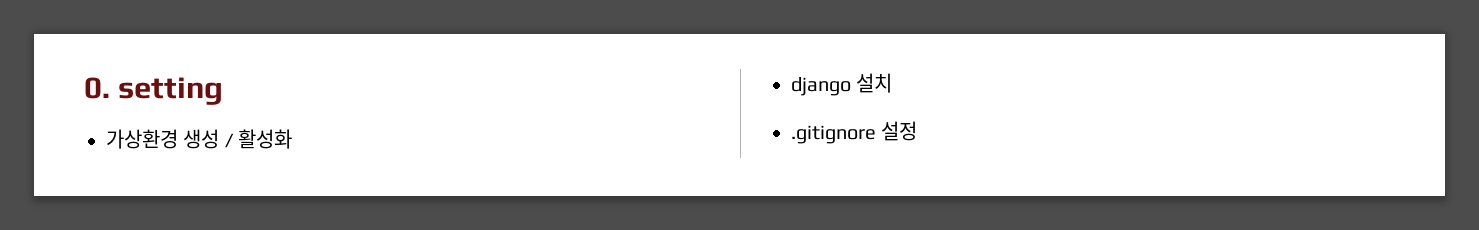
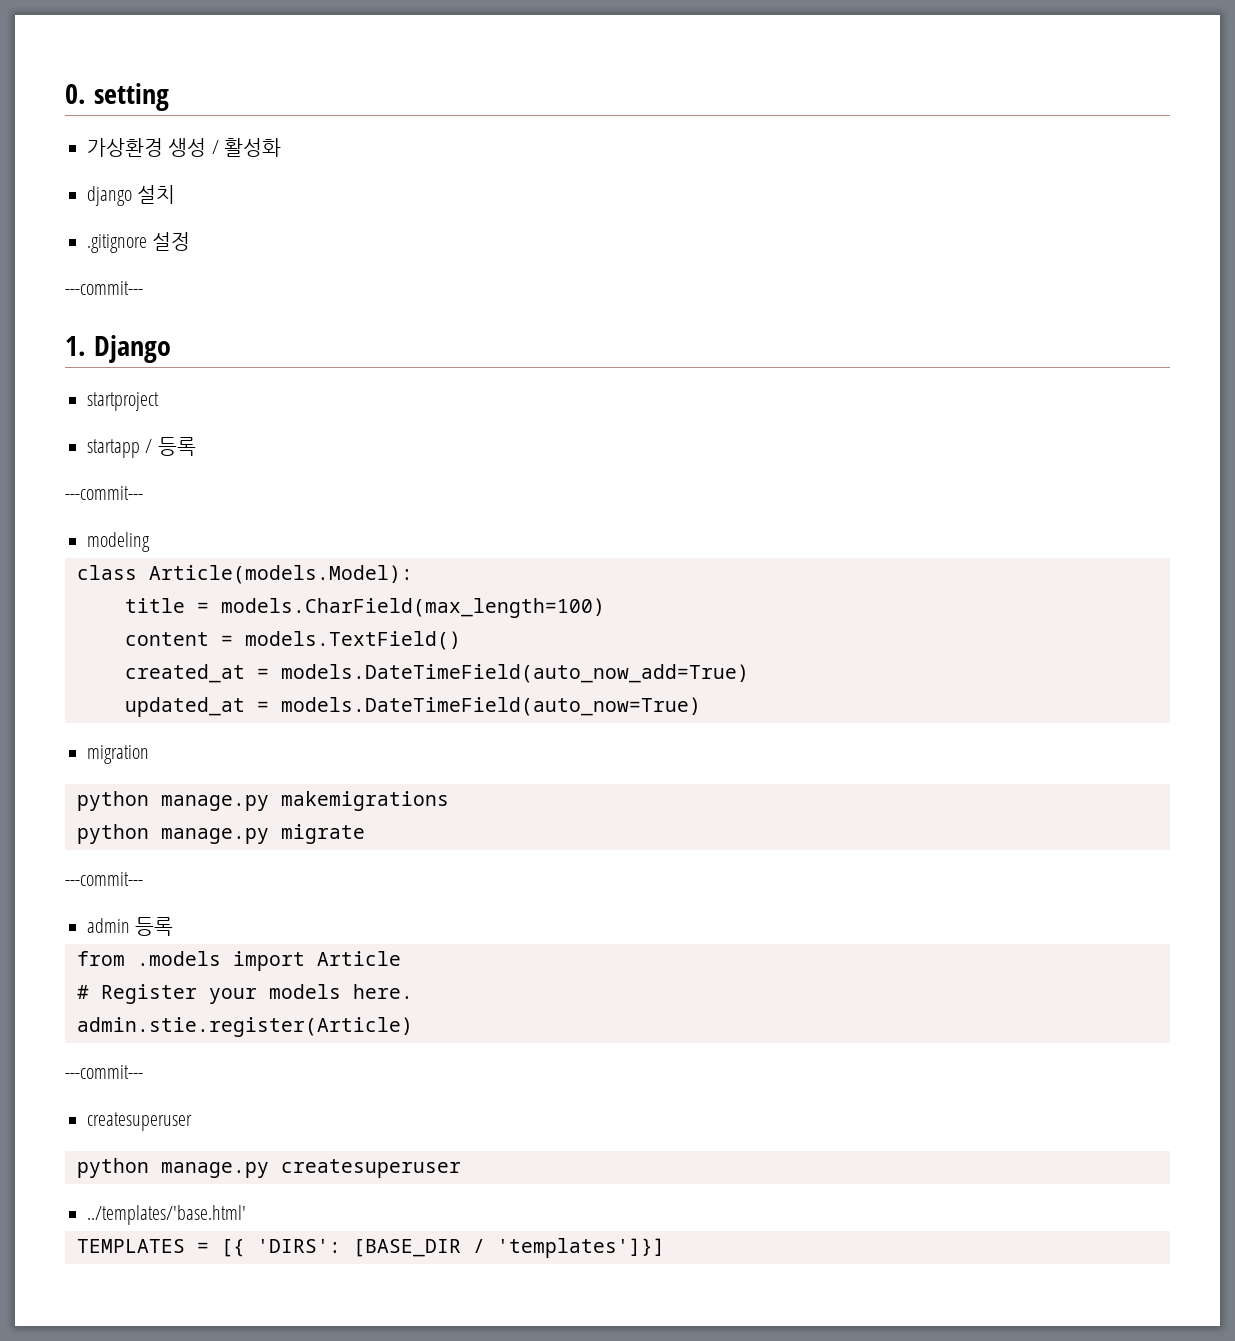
  .gitignore 설정
+ ---commit---
+ 1. Django
+ startproject
+ startapp / 등록
+ ---commit---
+ modeling
+ class Article(models.Model):
+ title = models.CharField(max_length=100)
+ content = models.TextField()
+ created_at = models.DateTimeField(auto_now_add=True)
+ updated_at = models.DateTimeField(auto_now=True)
+ migration
+ python manage.py makemigrations
+ python manage.py migrate
+ ---commit---
+ admin 등록
+ from .models import Article
+ # Register your models here.
+ admin.stie.register(Article)
+ ---commit---
+ createsuperuser
+ python manage.py createsuperuser
+ ../templates/'base.html'
+ TEMPLATES = [{ 'DIRS': [BASE_DIR / 'templates']}]

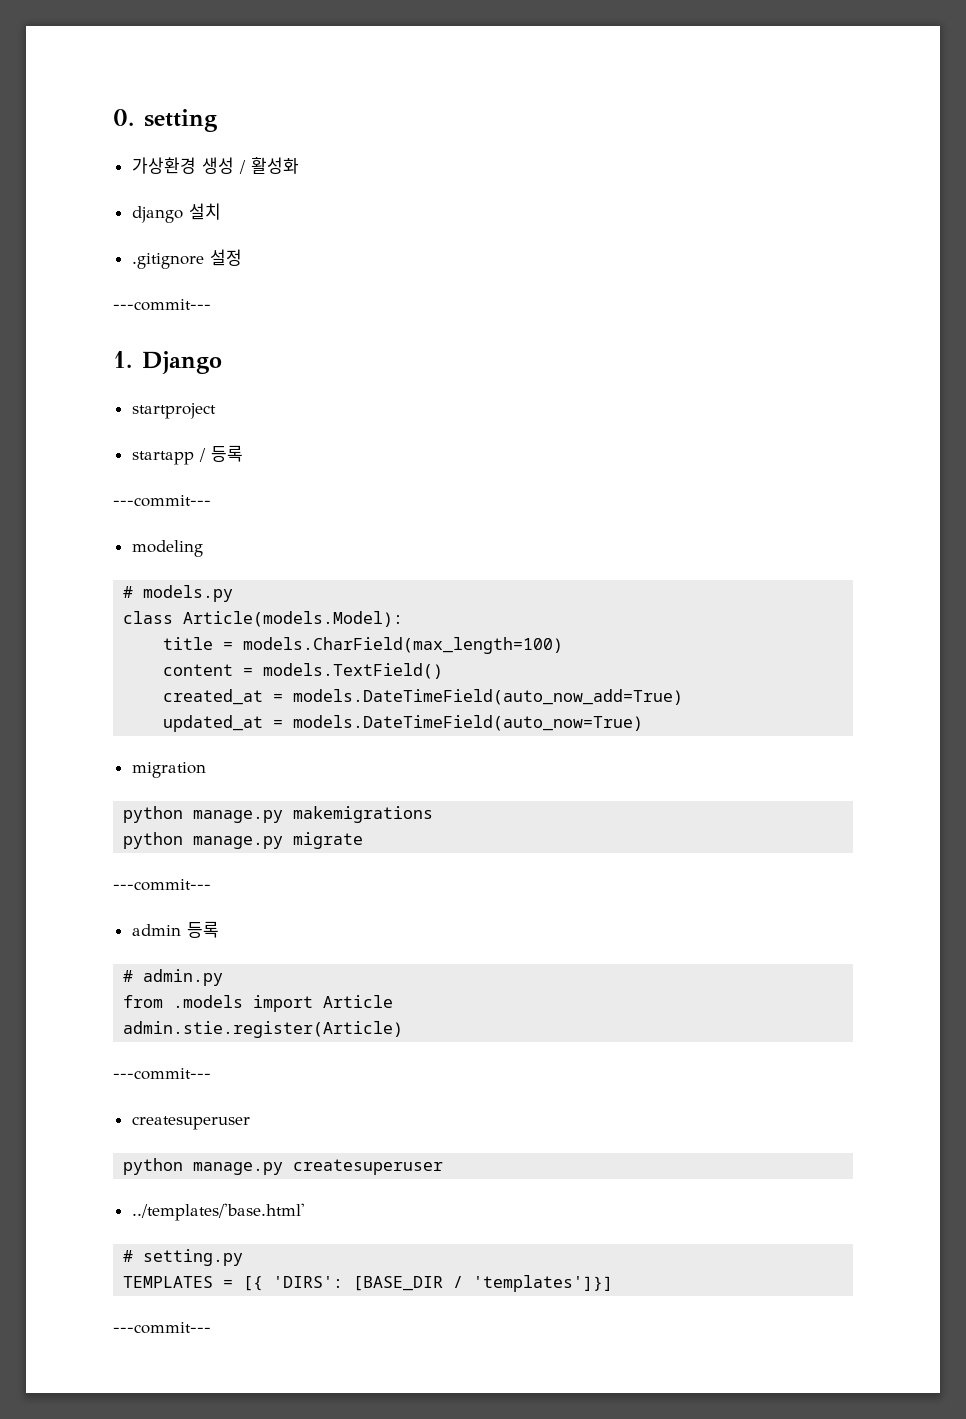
+ # models.py
+ # admin.py
- # Register your models here.
+ # setting.py
  TEMPLATES = [{ 'DIRS': [BASE_DIR / 'templates']}]
+ ---commit---

